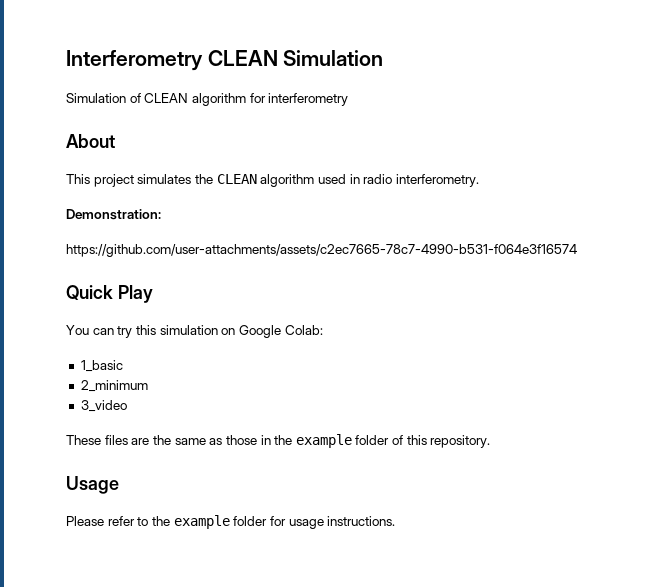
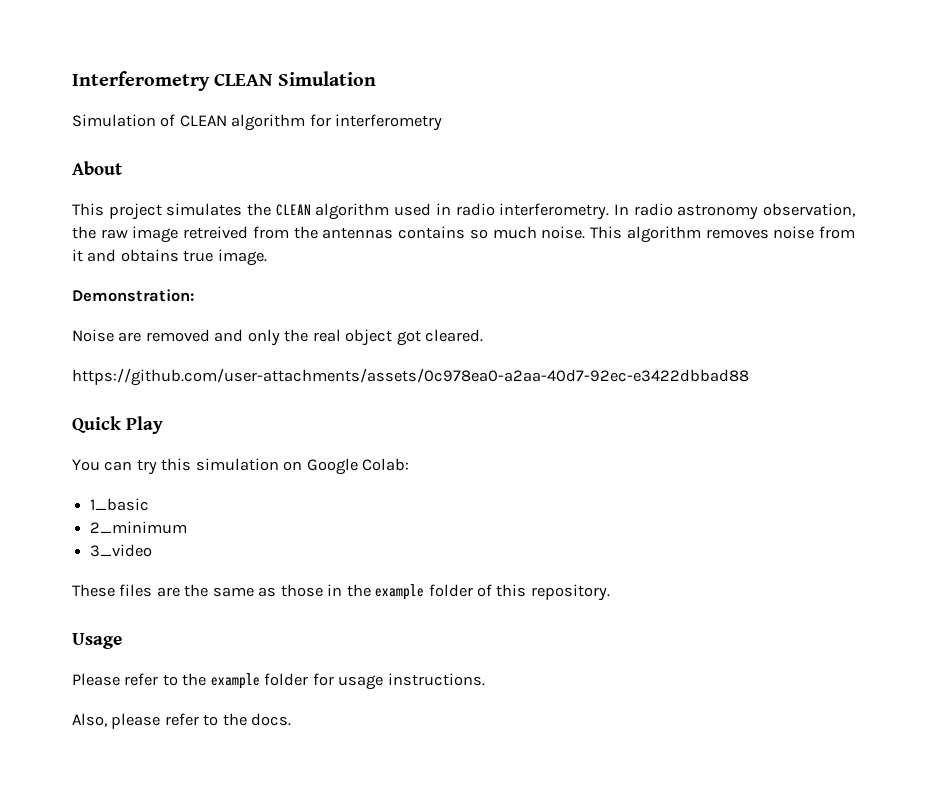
- This project simulates the CLEAN algorithm used in radio interferometry.
+ This project simulates the CLEAN algorithm used in radio interferometry. In radio astronomy observation, the raw image retreived from the antennas contains so much noise. This algorithm removes noise from it and obtains true image.
  Demonstration:
- https://github.com/user-attachments/assets/c2ec7665-78c7-4990-b531-f064e3f16574
+ Noise are removed and only the real object got cleared.
+ https://github.com/user-attachments/assets/0c978ea0-a2aa-40d7-92ec-e3422dbbad88
+ Also, please refer to the docs.

